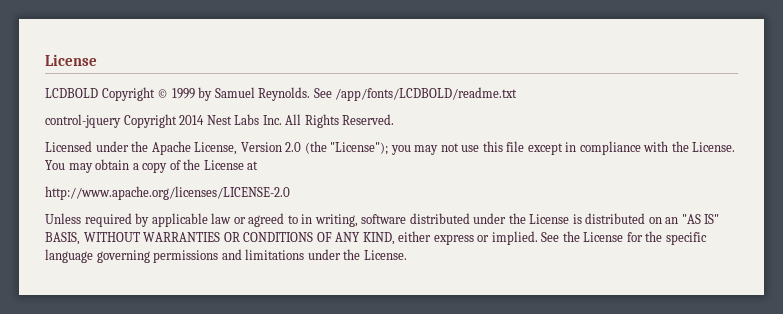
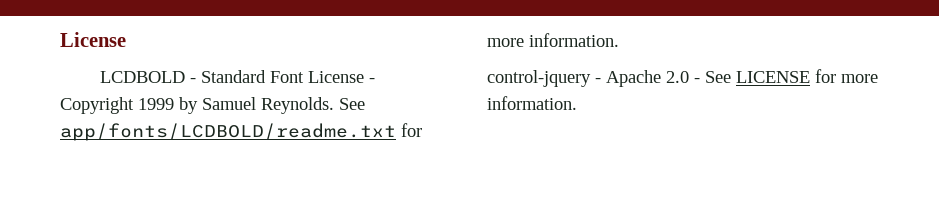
- LCDBOLD Copyright © 1999 by Samuel Reynolds.
+ LCDBOLD - Standard Font License - Copyright 1999 by Samuel Reynolds.
- See /app/fonts/LCDBOLD/readme.txt
- control-jquery Copyright 2014 Nest Labs Inc. All Rights Reserved.
- Licensed under the Apache License, Version 2.0 (the "License"); you may not use this file except in compliance with the License. You may obtain a copy of the License at
- http://www.apache.org/licenses/LICENSE-2.0
- Unless required by applicable law or agreed to in writing, software distributed under the License is distributed on an "AS IS" BASIS, WITHOUT WARRANTIES OR CONDITIONS OF ANY KIND, either express or implied. See the License for the specific language governing permissions and limitations under the License.
+ See app/fonts/LCDBOLD/readme.txt for more information.
+ control-jquery - Apache 2.0 - See LICENSE for more information.

